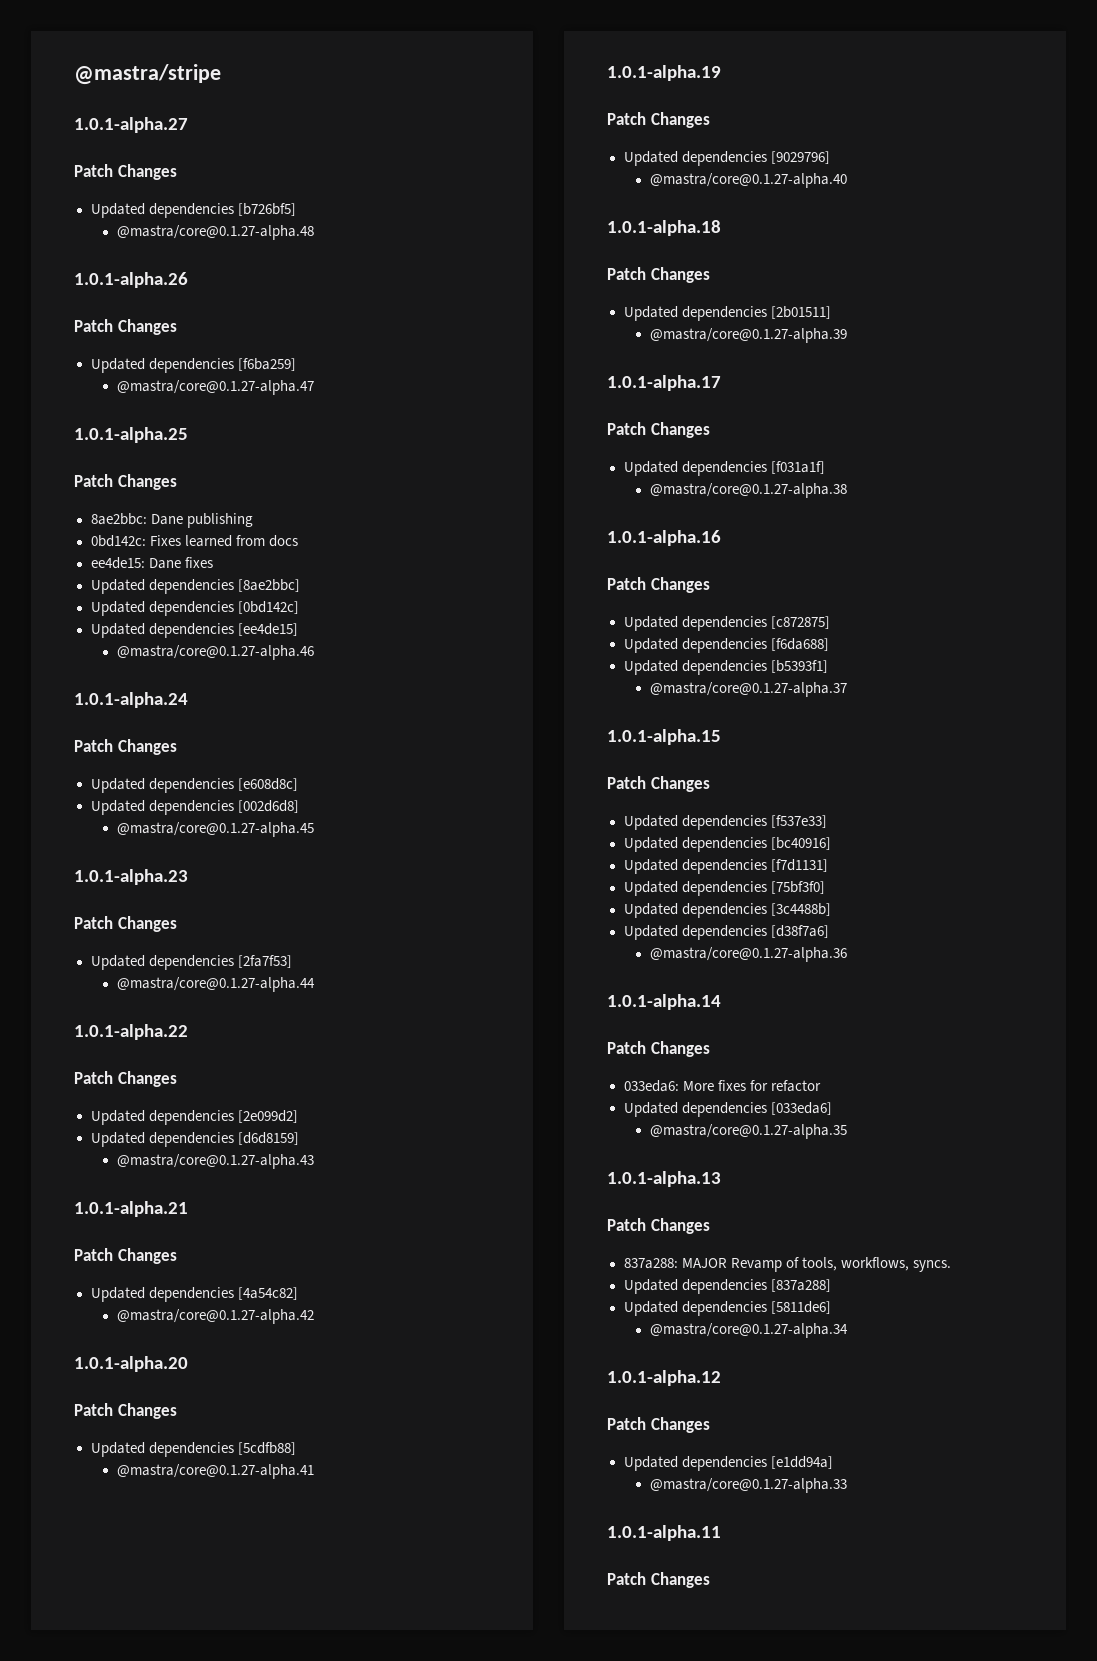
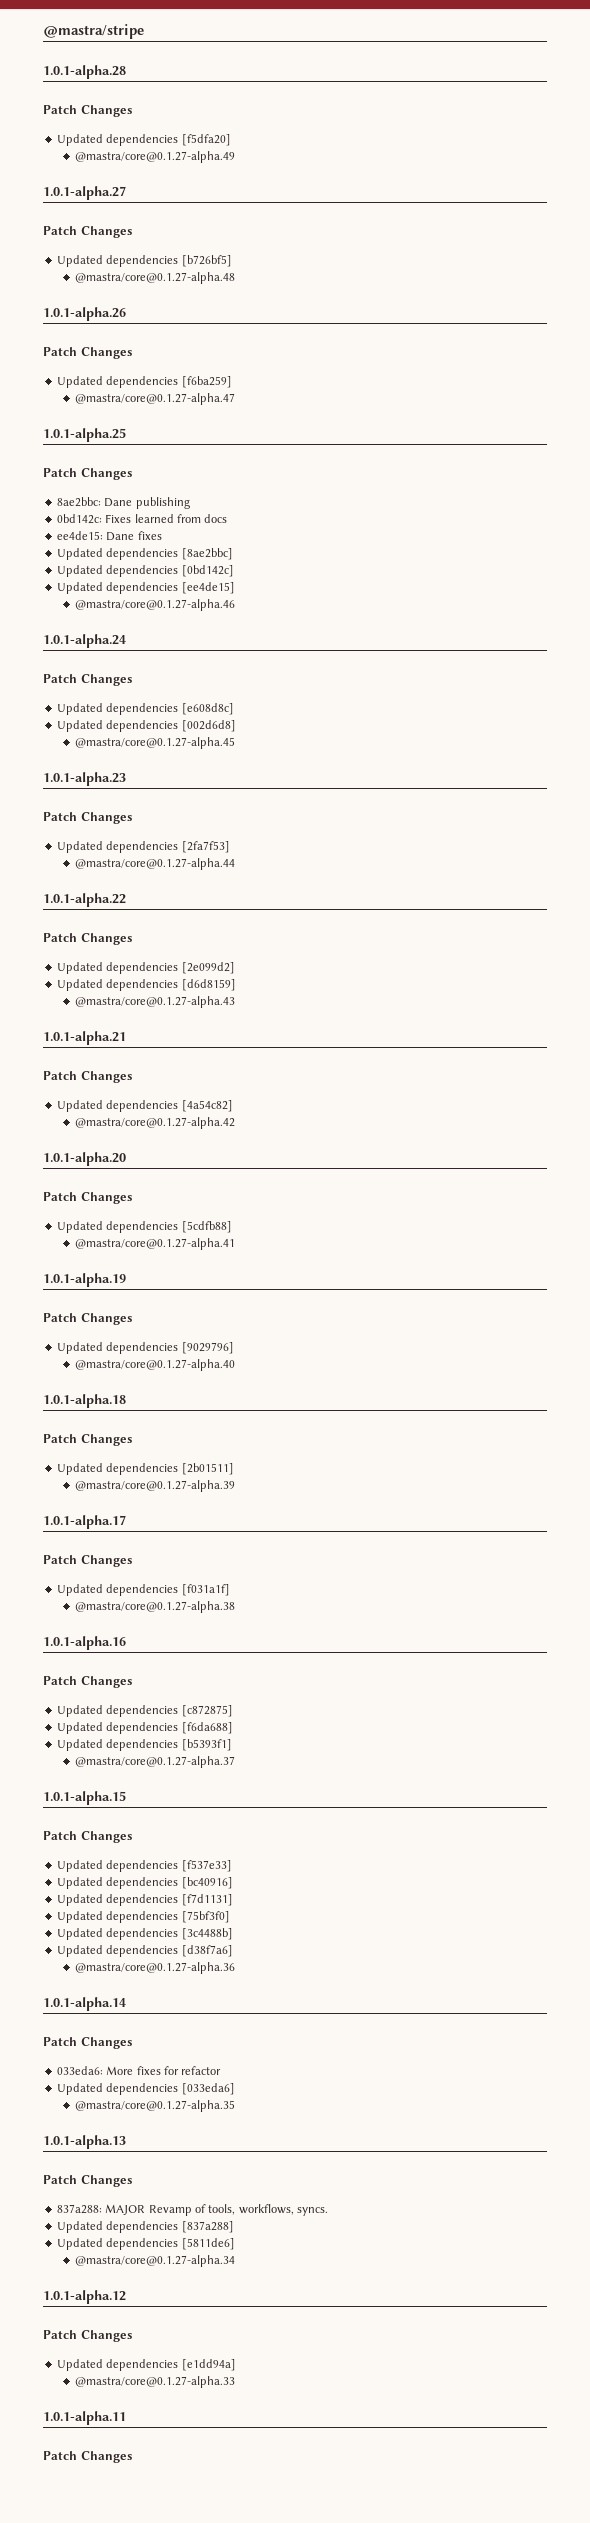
+ 1.0.1-alpha.28
+ Patch Changes
+ Updated dependencies [f5dfa20]
+ @mastra/core@0.1.27-alpha.49

